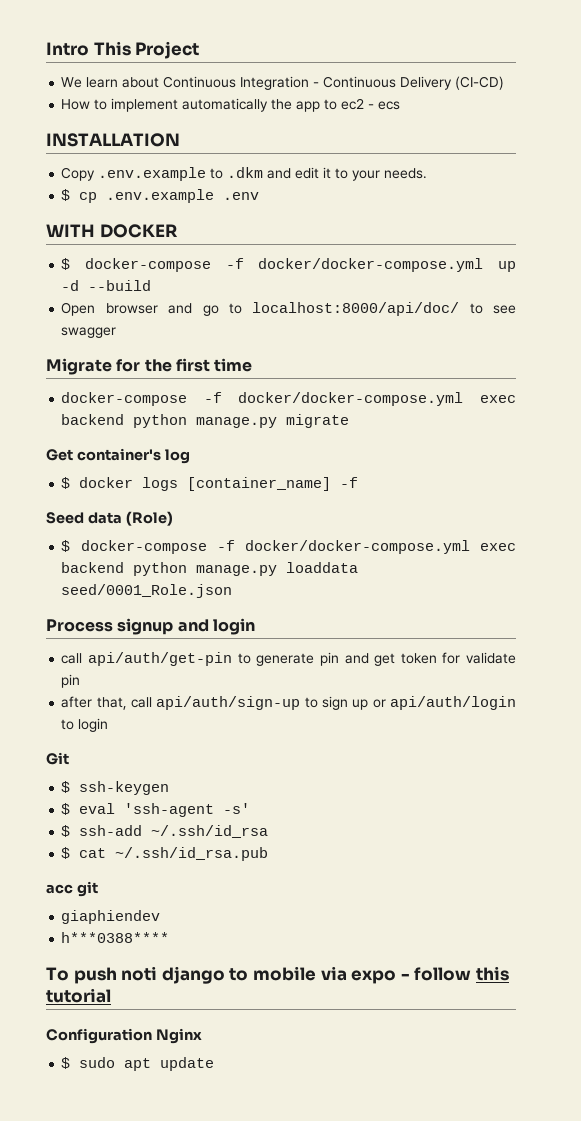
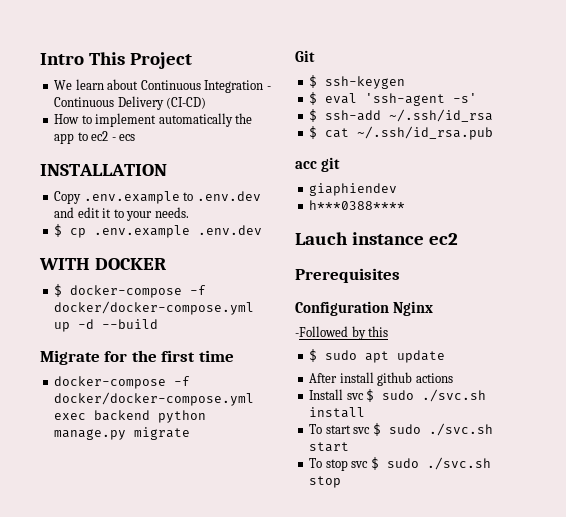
- Copy .env.example to .dkm and edit it to your needs.
+ Copy .env.example to .env.dev and edit it to your needs.
- $ cp .env.example .env
+ $ cp .env.example .env.dev
- Open browser and go to localhost:8000/api/doc/ to see swagger
- Get container's log
- $ docker logs [container_name] -f
- Seed data (Role)
- $ docker-compose -f docker/docker-compose.yml exec backend python manage.py loaddata seed/0001_Role.json
- Process signup and login
- call api/auth/get-pin to generate pin and get token for validate pin
- after that, call api/auth/sign-up to sign up or api/auth/login to login
- To push noti django to mobile via expo - follow this tutorial
+ Lauch instance ec2
+ Prerequisites
+ -Followed by this
+ After install github actions
+ Install svc $ sudo ./svc.sh install
+ To start svc $ sudo ./svc.sh start
+ To stop svc $ sudo ./svc.sh stop

